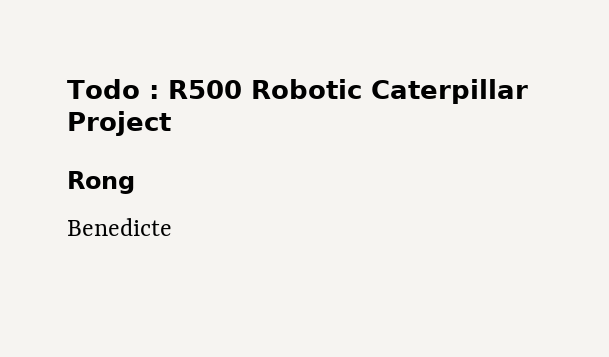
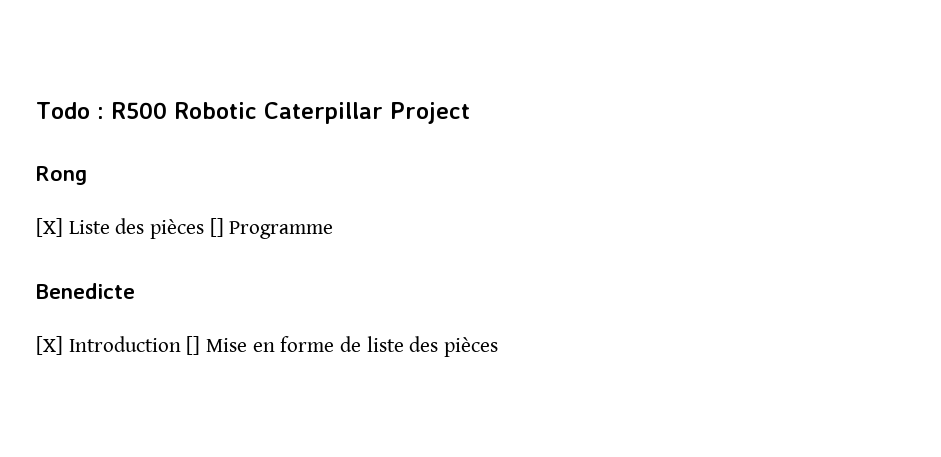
+ [X] Liste des pièces [] Programme
  Benedicte
+ [X] Introduction [] Mise en forme de liste des pièces

